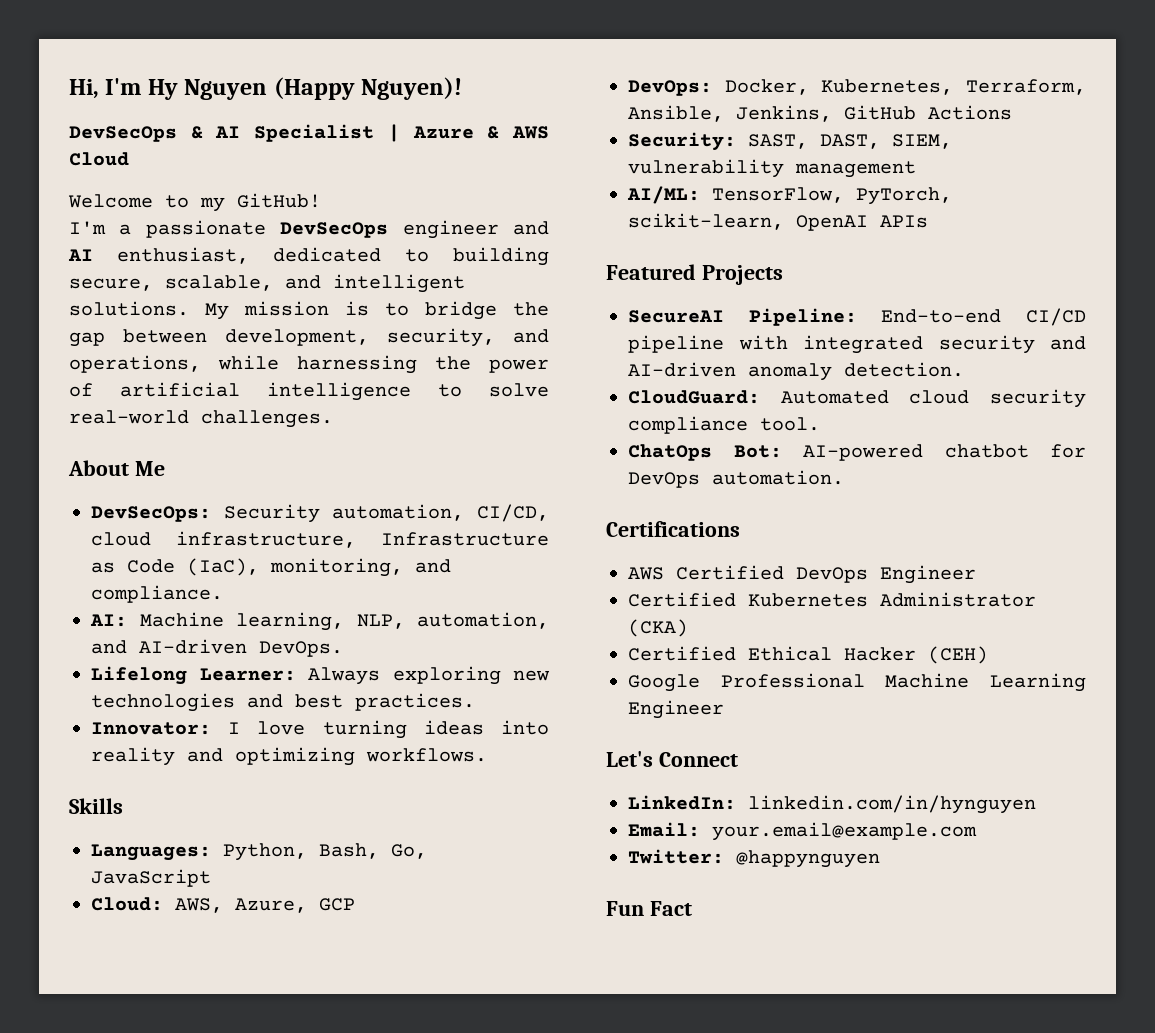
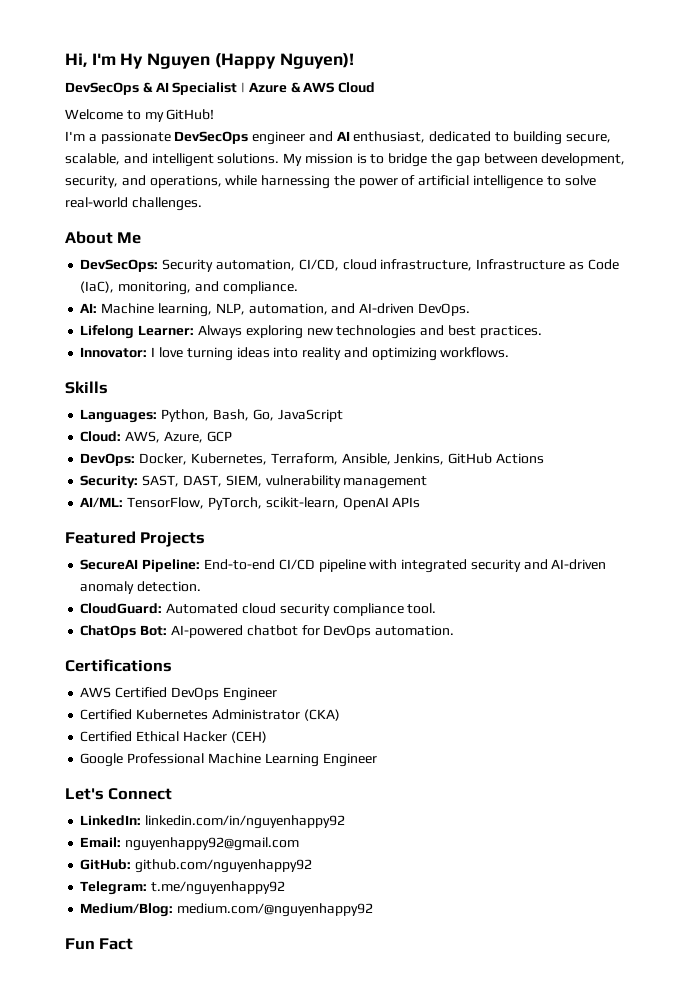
- LinkedIn: linkedin.com/in/hynguyen
+ LinkedIn: linkedin.com/in/nguyenhappy92
- Email: your.email@example.com
- Twitter: @happynguyen
+ Email: nguyenhappy92@gmail.com
+ GitHub: github.com/nguyenhappy92
+ Telegram: t.me/nguyenhappy92
+ Medium/Blog: medium.com/@nguyenhappy92

